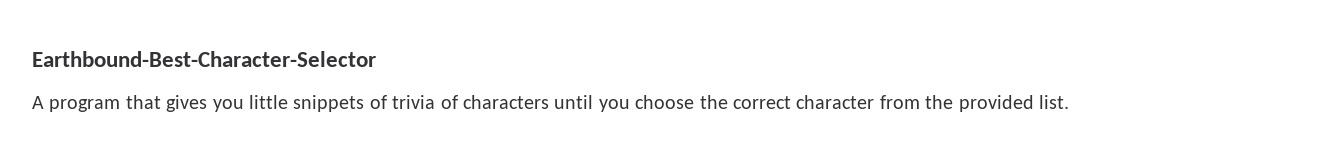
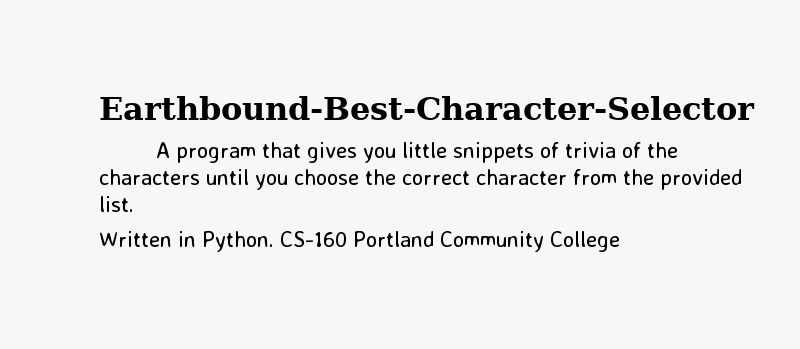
- A program that gives you little snippets of trivia of characters until you choose the correct character from the provided list.
+ A program that gives you little snippets of trivia of the characters until you choose the correct character from the provided list.
+ Written in Python. CS-160 Portland Community College

